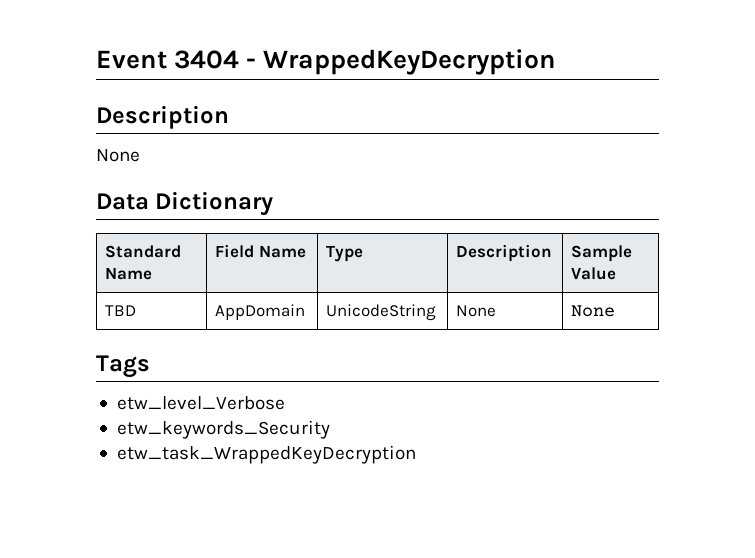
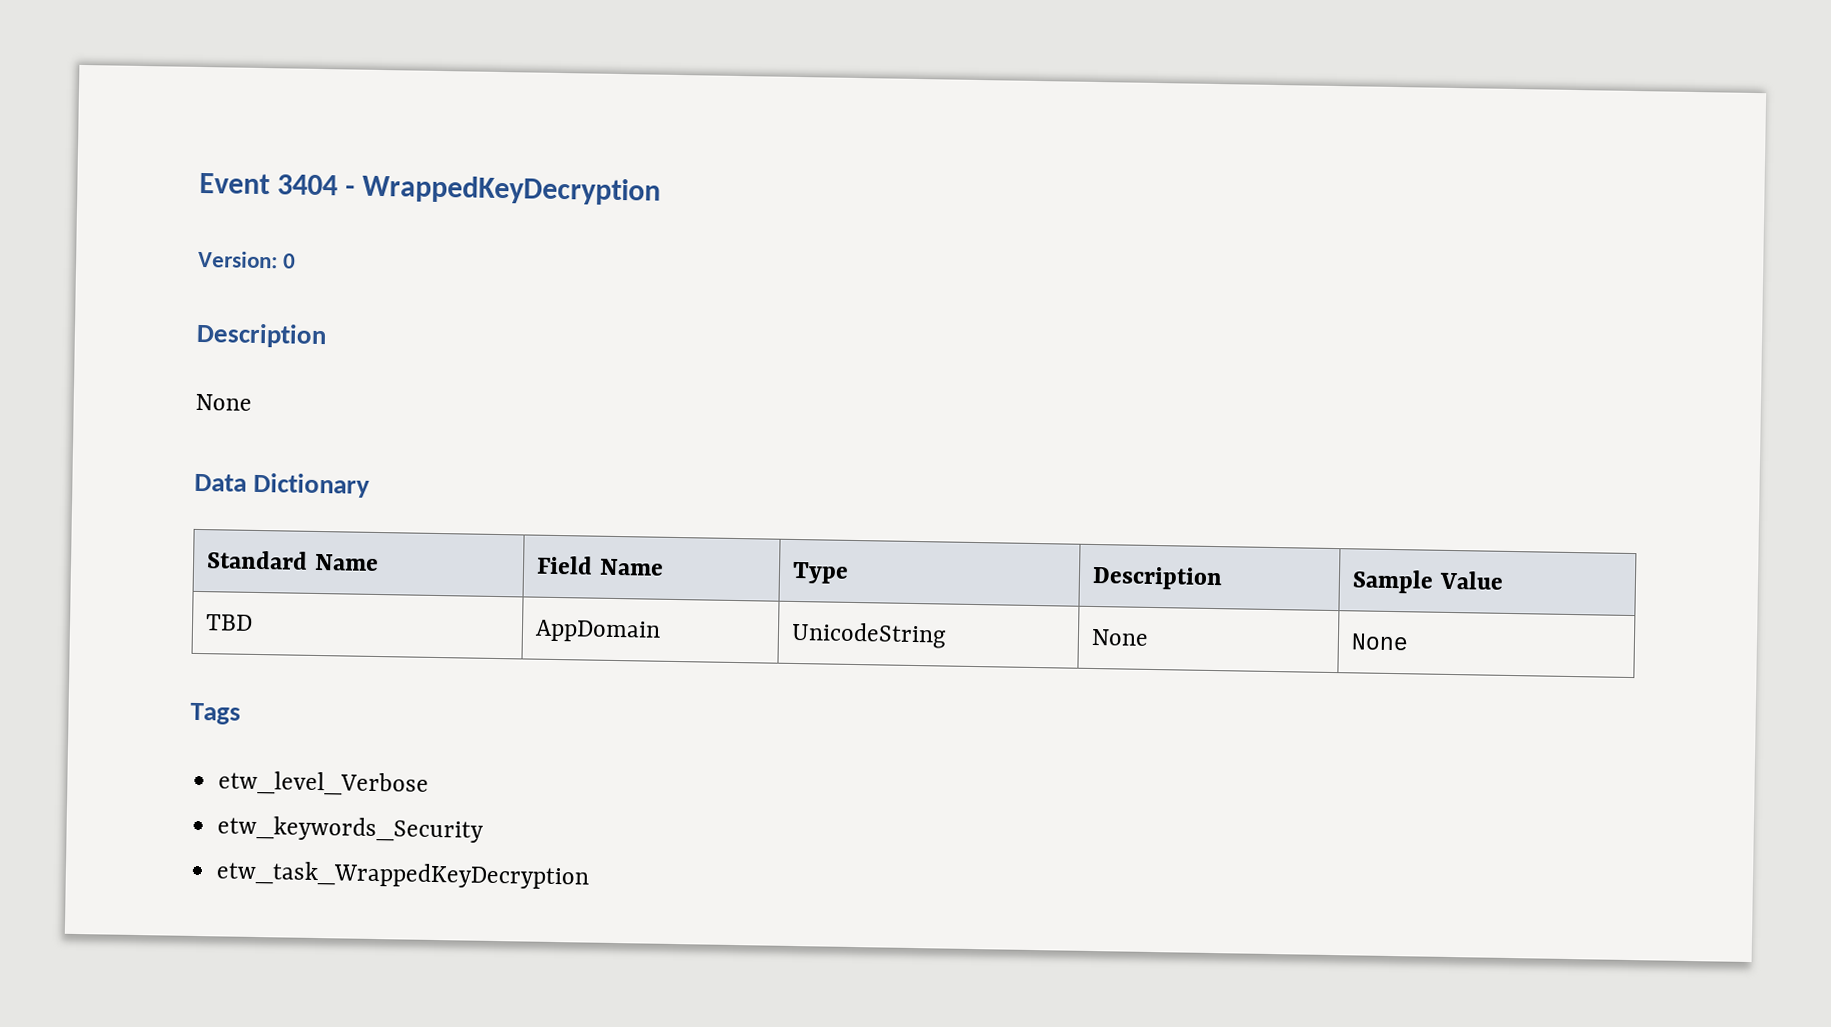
+ Version: 0

